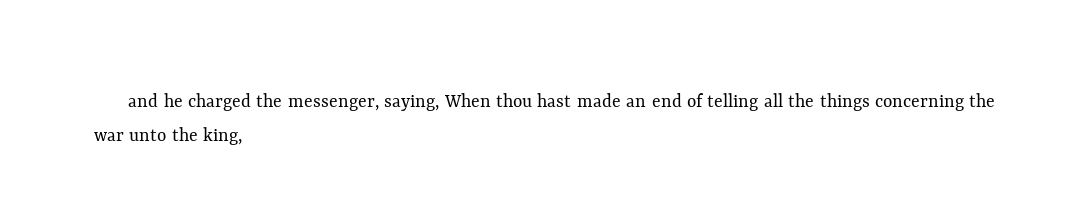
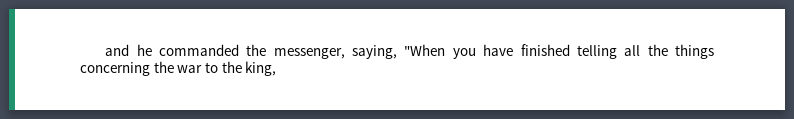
- and he charged the messenger, saying, When thou hast made an end of telling all the things concerning the war unto the king,
+ and he commanded the messenger, saying, "When you have finished telling all the things concerning the war to the king,

